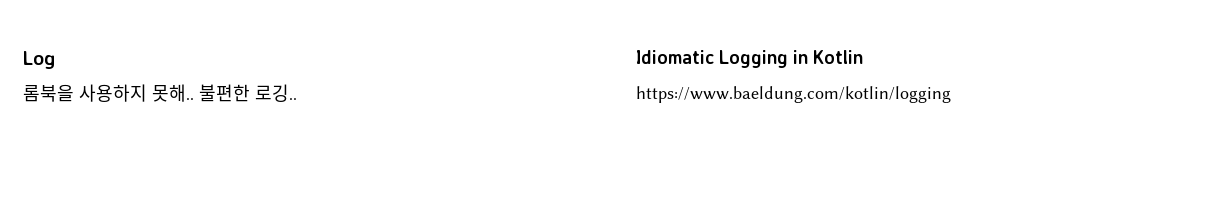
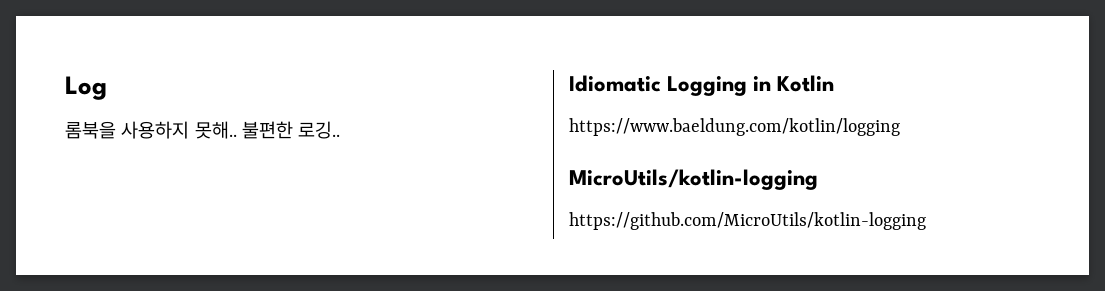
+ MicroUtils/kotlin-logging
+ https://github.com/MicroUtils/kotlin-logging

